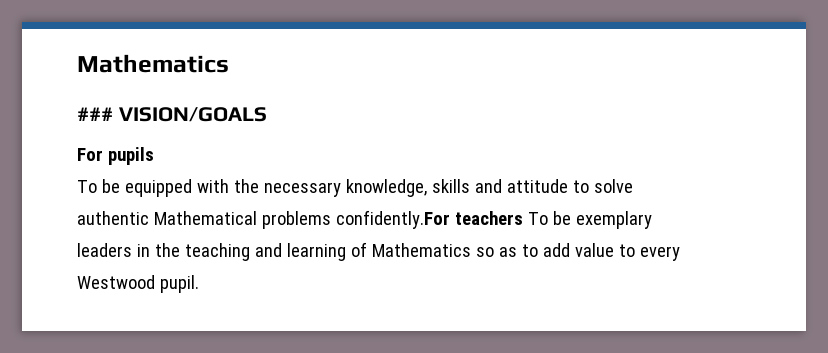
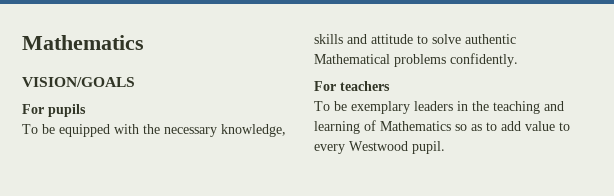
- ### VISION/GOALS
+ VISION/GOALS
- To be equipped with the necessary knowledge, skills and attitude to solve authentic Mathematical problems confidently.For teachers To be exemplary leaders in the teaching and learning of Mathematics so as to add value to every Westwood pupil.
+ To be equipped with the necessary knowledge, skills and attitude to solve authentic Mathematical problems confidently.
+ For teachers
+ To be exemplary leaders in the teaching and learning of Mathematics so as to add value to every Westwood pupil.

